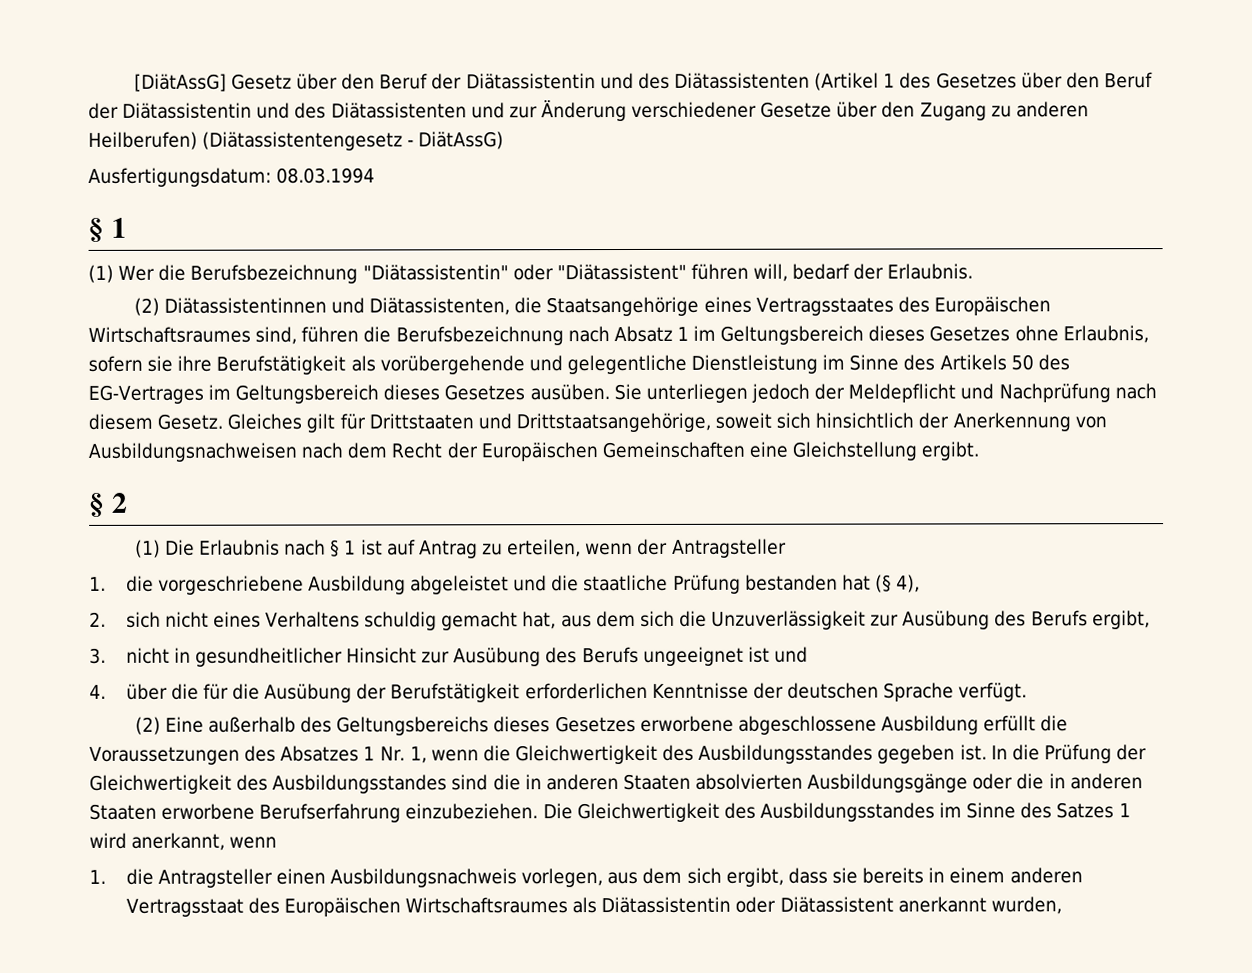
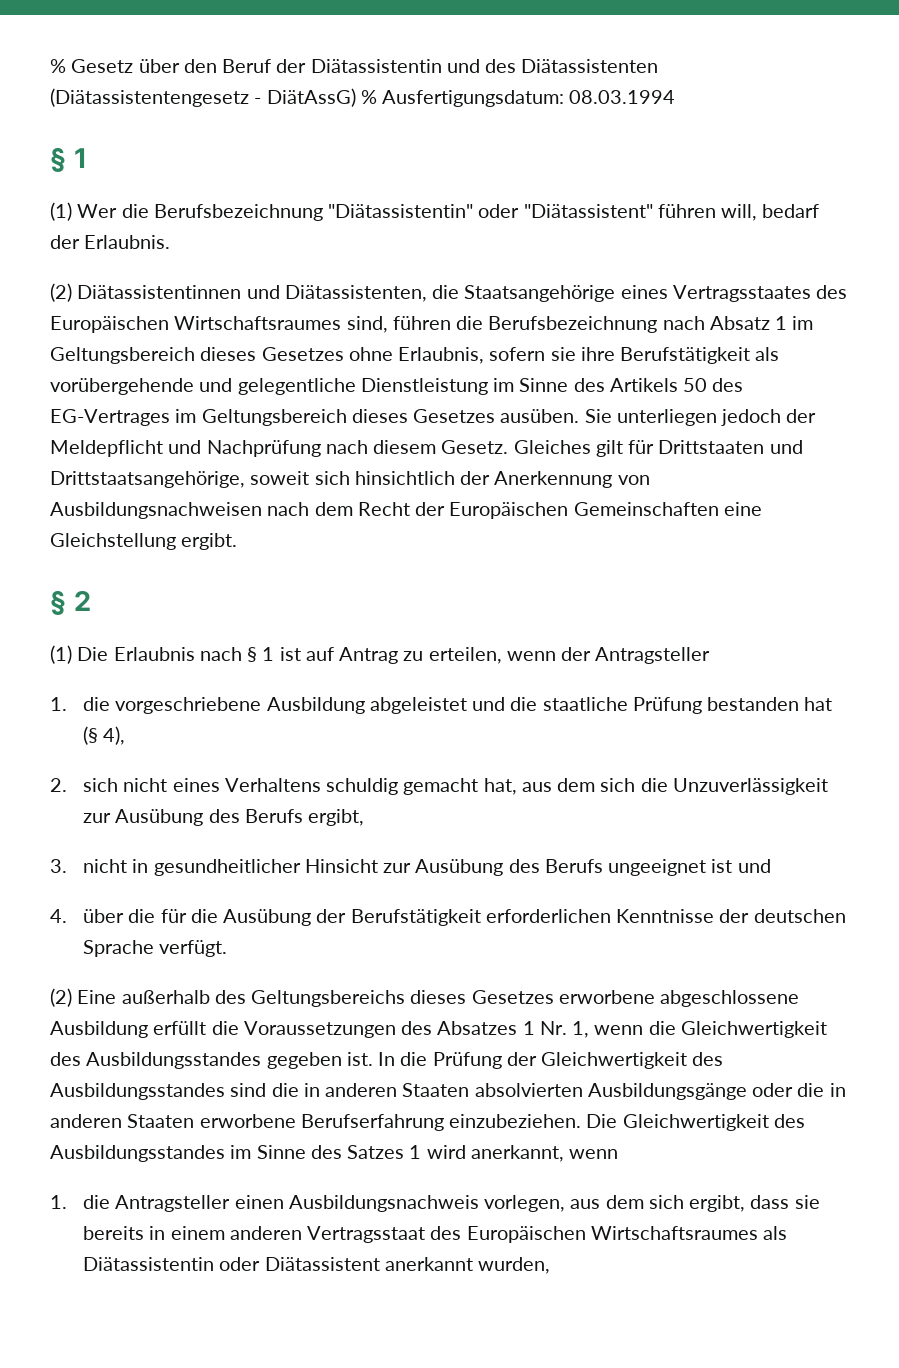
- [DiätAssG] Gesetz über den Beruf der Diätassistentin und des Diätassistenten (Artikel 1 des Gesetzes über den Beruf der Diätassistentin und des Diätassistenten und zur Änderung verschiedener Gesetze über den Zugang zu anderen Heilberufen) (Diätassistentengesetz - DiätAssG)
- Ausfertigungsdatum: 08.03.1994
+ % Gesetz über den Beruf der Diätassistentin und des Diätassistenten (Diätassistentengesetz - DiätAssG) % Ausfertigungsdatum: 08.03.1994

